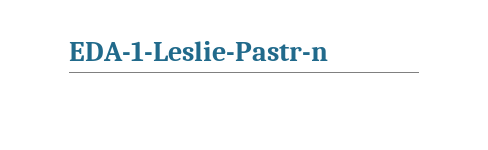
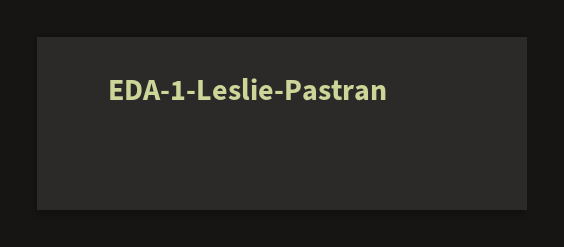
- EDA-1-Leslie-Pastr-n
+ EDA-1-Leslie-Pastran

